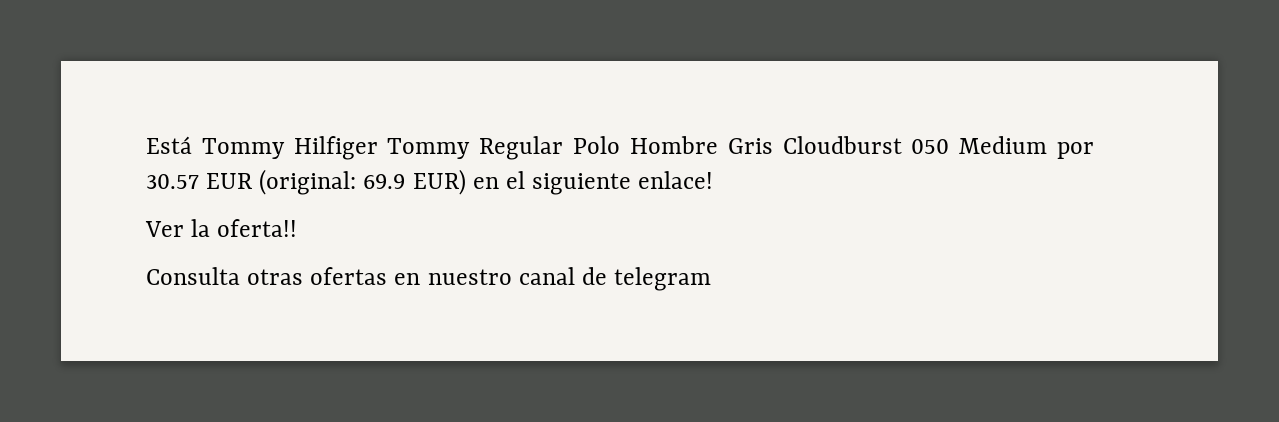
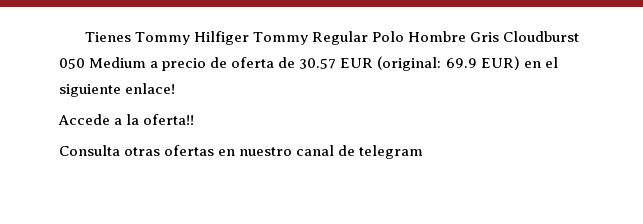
- Está Tommy Hilfiger Tommy Regular Polo Hombre Gris Cloudburst 050 Medium por 30.57 EUR (original: 69.9 EUR) en el siguiente enlace!
+ Tienes Tommy Hilfiger Tommy Regular Polo Hombre Gris Cloudburst 050 Medium a precio de oferta de 30.57 EUR (original: 69.9 EUR) en el siguiente enlace!
- Ver la oferta!!
+ Accede a la oferta!!

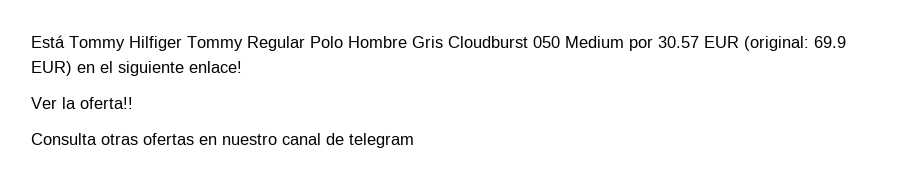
- Tienes Tommy Hilfiger Tommy Regular Polo Hombre Gris Cloudburst 050 Medium a precio de oferta de 30.57 EUR (original: 69.9 EUR) en el siguiente enlace!
+ Está Tommy Hilfiger Tommy Regular Polo Hombre Gris Cloudburst 050 Medium por 30.57 EUR (original: 69.9 EUR) en el siguiente enlace!
- Accede a la oferta!!
+ Ver la oferta!!

